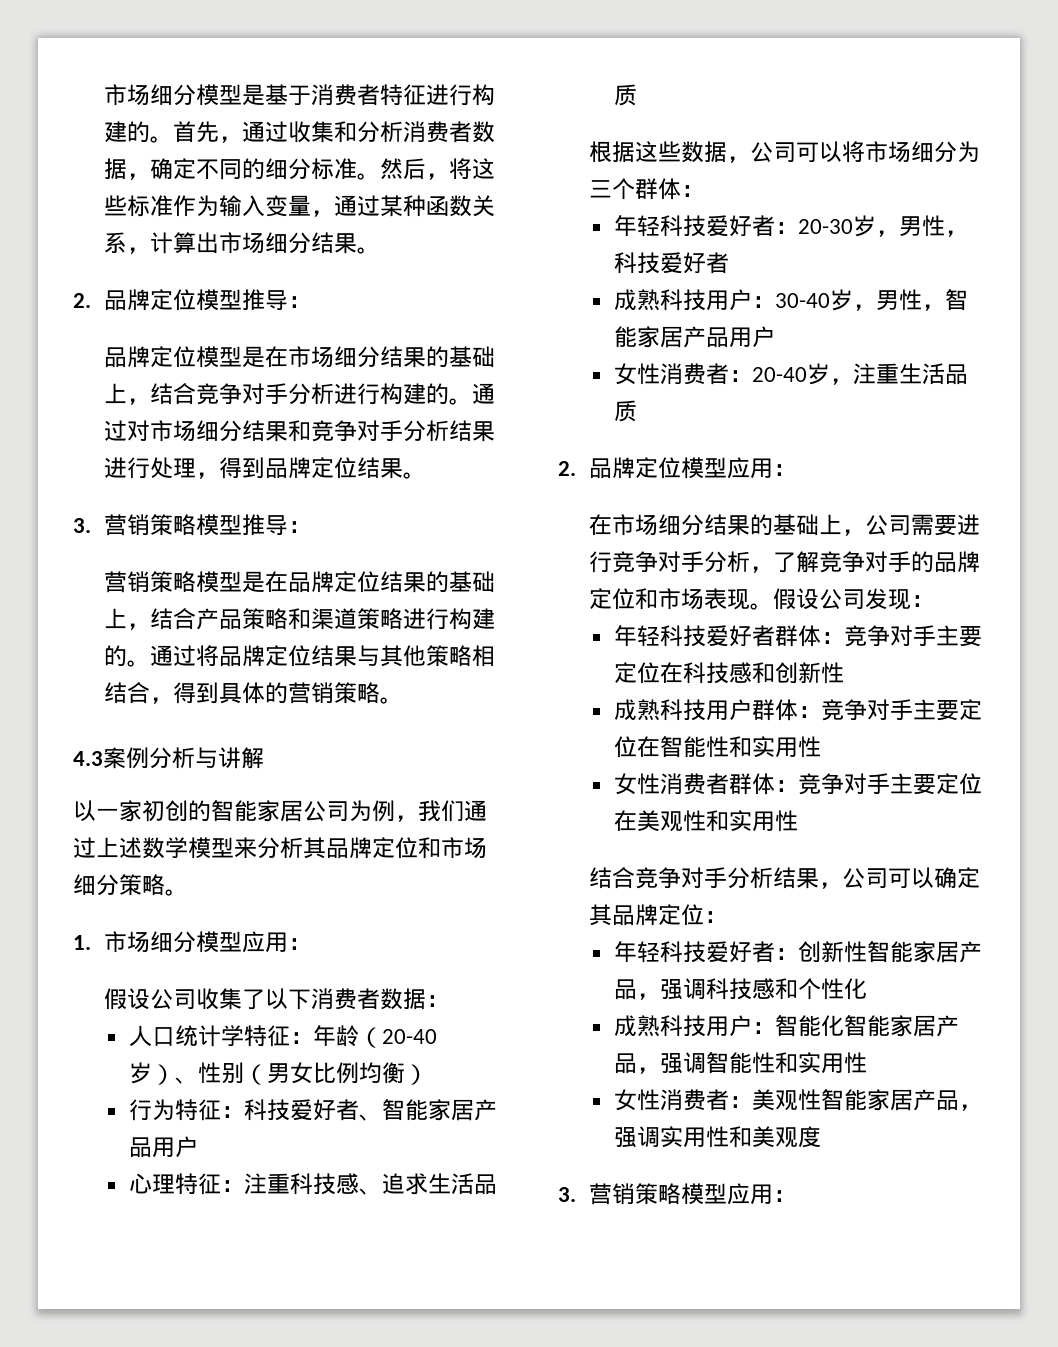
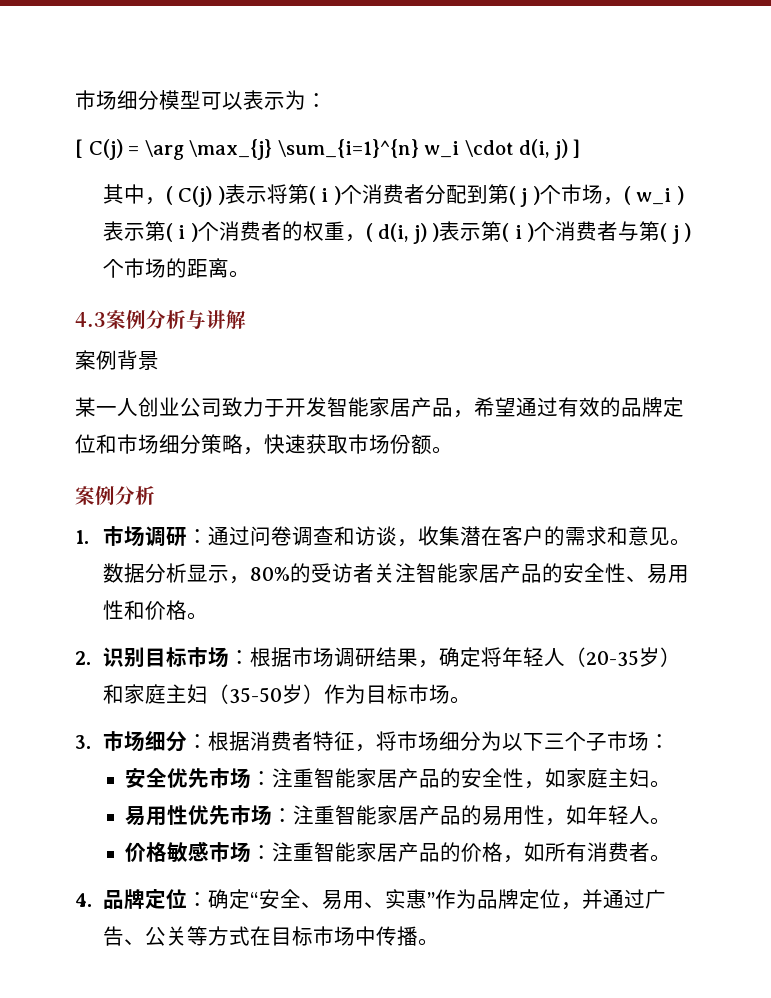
- 市场细分模型是基于消费者特征进行构建的。首先，通过收集和分析消费者数据，确定不同的细分标准。然后，将这些标准作为输入变量，通过某种函数关系，计算出市场细分结果。
- 2.品牌定位模型推导：
- 品牌定位模型是在市场细分结果的基础上，结合竞争对手分析进行构建的。通过对市场细分结果和竞争对手分析结果进行处理，得到品牌定位结果。
- 3.营销策略模型推导：
- 营销策略模型是在品牌定位结果的基础上，结合产品策略和渠道策略进行构建的。通过将品牌定位结果与其他策略相结合，得到具体的营销策略。
+ 市场细分模型可以表示为：
+ [ C(j) = \arg \max_{j} \sum_{i=1}^{n} w_i \cdot d(i, j) ]
+ 其中，( C(j) )表示将第( i )个消费者分配到第( j )个市场，( w_i )表示第( i )个消费者的权重，( d(i, j) )表示第( i )个消费者与第( j )个市场的距离。
- 以一家初创的智能家居公司为例，我们通过上述数学模型来分析其品牌定位和市场细分策略。
- 1.市场细分模型应用：
- 假设公司收集了以下消费者数据：
- 人口统计学特征：年龄（20-40岁）、性别（男女比例均衡）
- 行为特征：科技爱好者、智能家居产品用户
- 心理特征：注重科技感、追求生活品质
- 根据这些数据，公司可以将市场细分为三个群体：
- 年轻科技爱好者：20-30岁，男性，科技爱好者
- 成熟科技用户：30-40岁，男性，智能家居产品用户
- 女性消费者：20-40岁，注重生活品质
- 2.品牌定位模型应用：
- 在市场细分结果的基础上，公司需要进行竞争对手分析，了解竞争对手的品牌定位和市场表现。假设公司发现：
- 年轻科技爱好者群体：竞争对手主要定位在科技感和创新性
- 成熟科技用户群体：竞争对手主要定位在智能性和实用性
- 女性消费者群体：竞争对手主要定位在美观性和实用性
- 结合竞争对手分析结果，公司可以确定其品牌定位：
- 年轻科技爱好者：创新性智能家居产品，强调科技感和个性化
- 成熟科技用户：智能化智能家居产品，强调智能性和实用性
- 女性消费者：美观性智能家居产品，强调实用性和美观度
- 3.营销策略模型应用：
+ 案例背景
+ 某一人创业公司致力于开发智能家居产品，希望通过有效的品牌定位和市场细分策略，快速获取市场份额。
+ 案例分析
+ 1.市场调研：通过问卷调查和访谈，收集潜在客户的需求和意见。数据分析显示，80%的受访者关注智能家居产品的安全性、易用性和价格。
+ 2.识别目标市场：根据市场调研结果，确定将年轻人（20-35岁）和家庭主妇（35-50岁）作为目标市场。
+ 3.市场细分：根据消费者特征，将市场细分为以下三个子市场：
+ 安全优先市场：注重智能家居产品的安全性，如家庭主妇。
+ 易用性优先市场：注重智能家居产品的易用性，如年轻人。
+ 价格敏感市场：注重智能家居产品的价格，如所有消费者。
+ 4.品牌定位：确定“安全、易用、实惠”作为品牌定位，并通过广告、公关等方式在目标市场中传播。

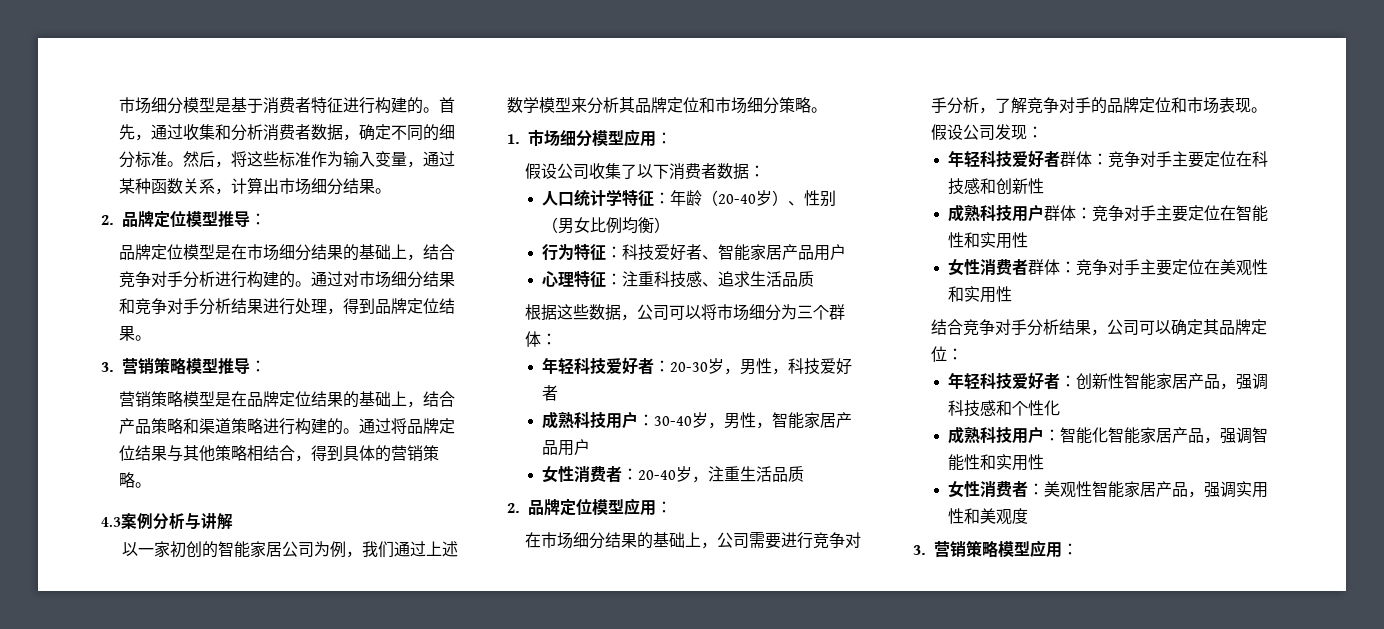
- 市场细分模型可以表示为：
- [ C(j) = \arg \max_{j} \sum_{i=1}^{n} w_i \cdot d(i, j) ]
- 其中，( C(j) )表示将第( i )个消费者分配到第( j )个市场，( w_i )表示第( i )个消费者的权重，( d(i, j) )表示第( i )个消费者与第( j )个市场的距离。
+ 市场细分模型是基于消费者特征进行构建的。首先，通过收集和分析消费者数据，确定不同的细分标准。然后，将这些标准作为输入变量，通过某种函数关系，计算出市场细分结果。
+ 2.品牌定位模型推导：
+ 品牌定位模型是在市场细分结果的基础上，结合竞争对手分析进行构建的。通过对市场细分结果和竞争对手分析结果进行处理，得到品牌定位结果。
+ 3.营销策略模型推导：
+ 营销策略模型是在品牌定位结果的基础上，结合产品策略和渠道策略进行构建的。通过将品牌定位结果与其他策略相结合，得到具体的营销策略。
- 案例背景
- 某一人创业公司致力于开发智能家居产品，希望通过有效的品牌定位和市场细分策略，快速获取市场份额。
- 案例分析
- 1.市场调研：通过问卷调查和访谈，收集潜在客户的需求和意见。数据分析显示，80%的受访者关注智能家居产品的安全性、易用性和价格。
- 2.识别目标市场：根据市场调研结果，确定将年轻人（20-35岁）和家庭主妇（35-50岁）作为目标市场。
- 3.市场细分：根据消费者特征，将市场细分为以下三个子市场：
- 安全优先市场：注重智能家居产品的安全性，如家庭主妇。
- 易用性优先市场：注重智能家居产品的易用性，如年轻人。
- 价格敏感市场：注重智能家居产品的价格，如所有消费者。
- 4.品牌定位：确定“安全、易用、实惠”作为品牌定位，并通过广告、公关等方式在目标市场中传播。
+ 以一家初创的智能家居公司为例，我们通过上述数学模型来分析其品牌定位和市场细分策略。
+ 1.市场细分模型应用：
+ 假设公司收集了以下消费者数据：
+ 人口统计学特征：年龄（20-40岁）、性别（男女比例均衡）
+ 行为特征：科技爱好者、智能家居产品用户
+ 心理特征：注重科技感、追求生活品质
+ 根据这些数据，公司可以将市场细分为三个群体：
+ 年轻科技爱好者：20-30岁，男性，科技爱好者
+ 成熟科技用户：30-40岁，男性，智能家居产品用户
+ 女性消费者：20-40岁，注重生活品质
+ 2.品牌定位模型应用：
+ 在市场细分结果的基础上，公司需要进行竞争对手分析，了解竞争对手的品牌定位和市场表现。假设公司发现：
+ 年轻科技爱好者群体：竞争对手主要定位在科技感和创新性
+ 成熟科技用户群体：竞争对手主要定位在智能性和实用性
+ 女性消费者群体：竞争对手主要定位在美观性和实用性
+ 结合竞争对手分析结果，公司可以确定其品牌定位：
+ 年轻科技爱好者：创新性智能家居产品，强调科技感和个性化
+ 成熟科技用户：智能化智能家居产品，强调智能性和实用性
+ 女性消费者：美观性智能家居产品，强调实用性和美观度
+ 3.营销策略模型应用：

